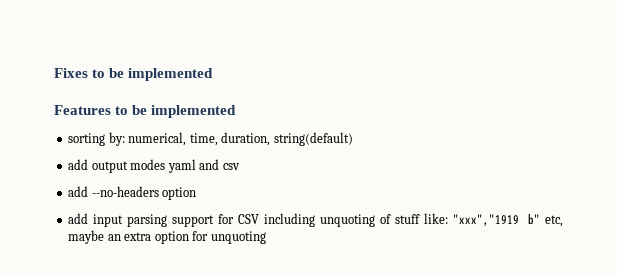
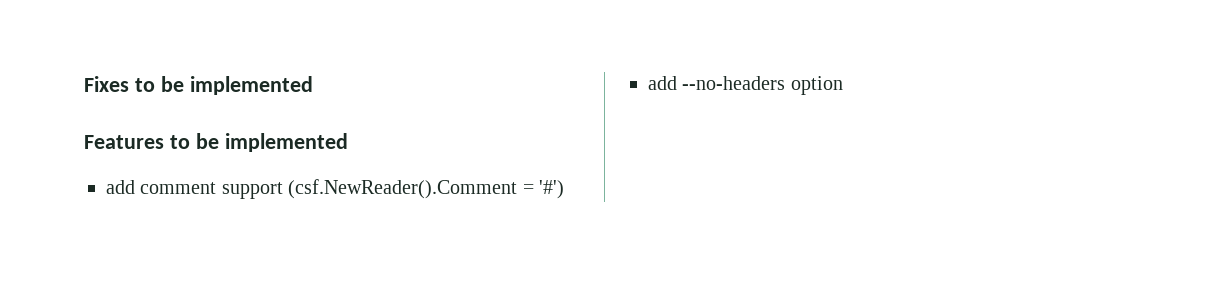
- sorting by: numerical, time, duration, string(default)
- add output modes yaml and csv
+ add comment support (csf.NewReader().Comment = '#')
  add --no-headers option
- add input parsing support for CSV including unquoting of stuff like: "xxx","1919 b" etc, maybe an extra option for unquoting

